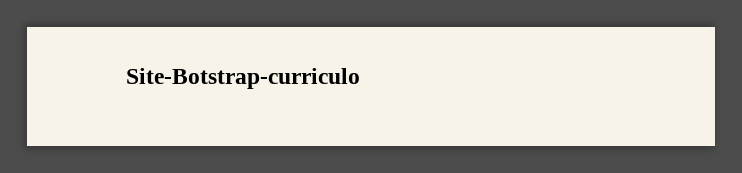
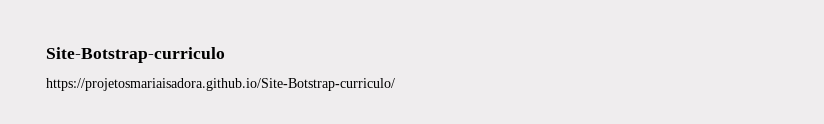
+ https://projetosmariaisadora.github.io/Site-Botstrap-curriculo/

